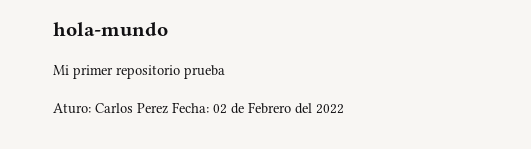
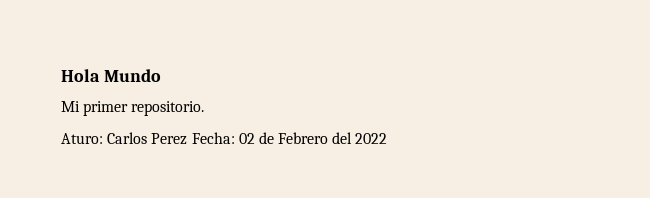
- hola-mundo
+ Hola Mundo
- Mi primer repositorio prueba
+ Mi primer repositorio.

